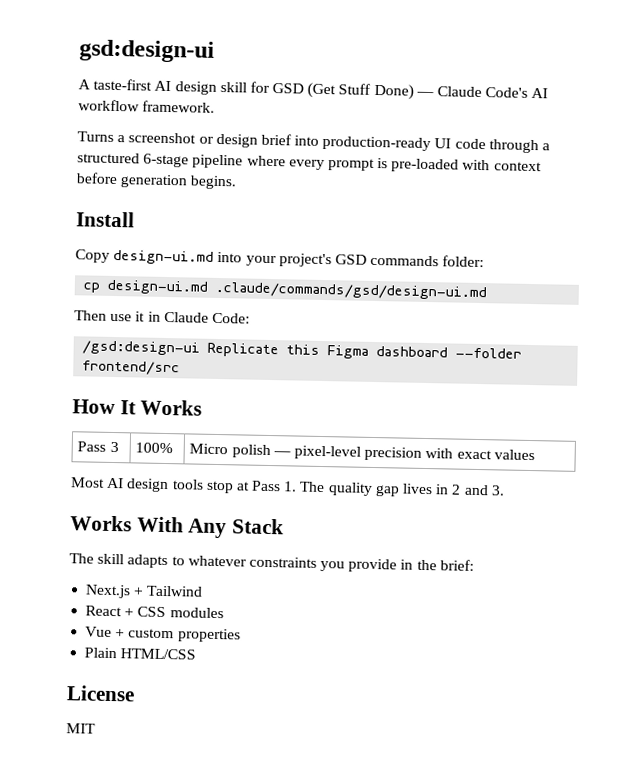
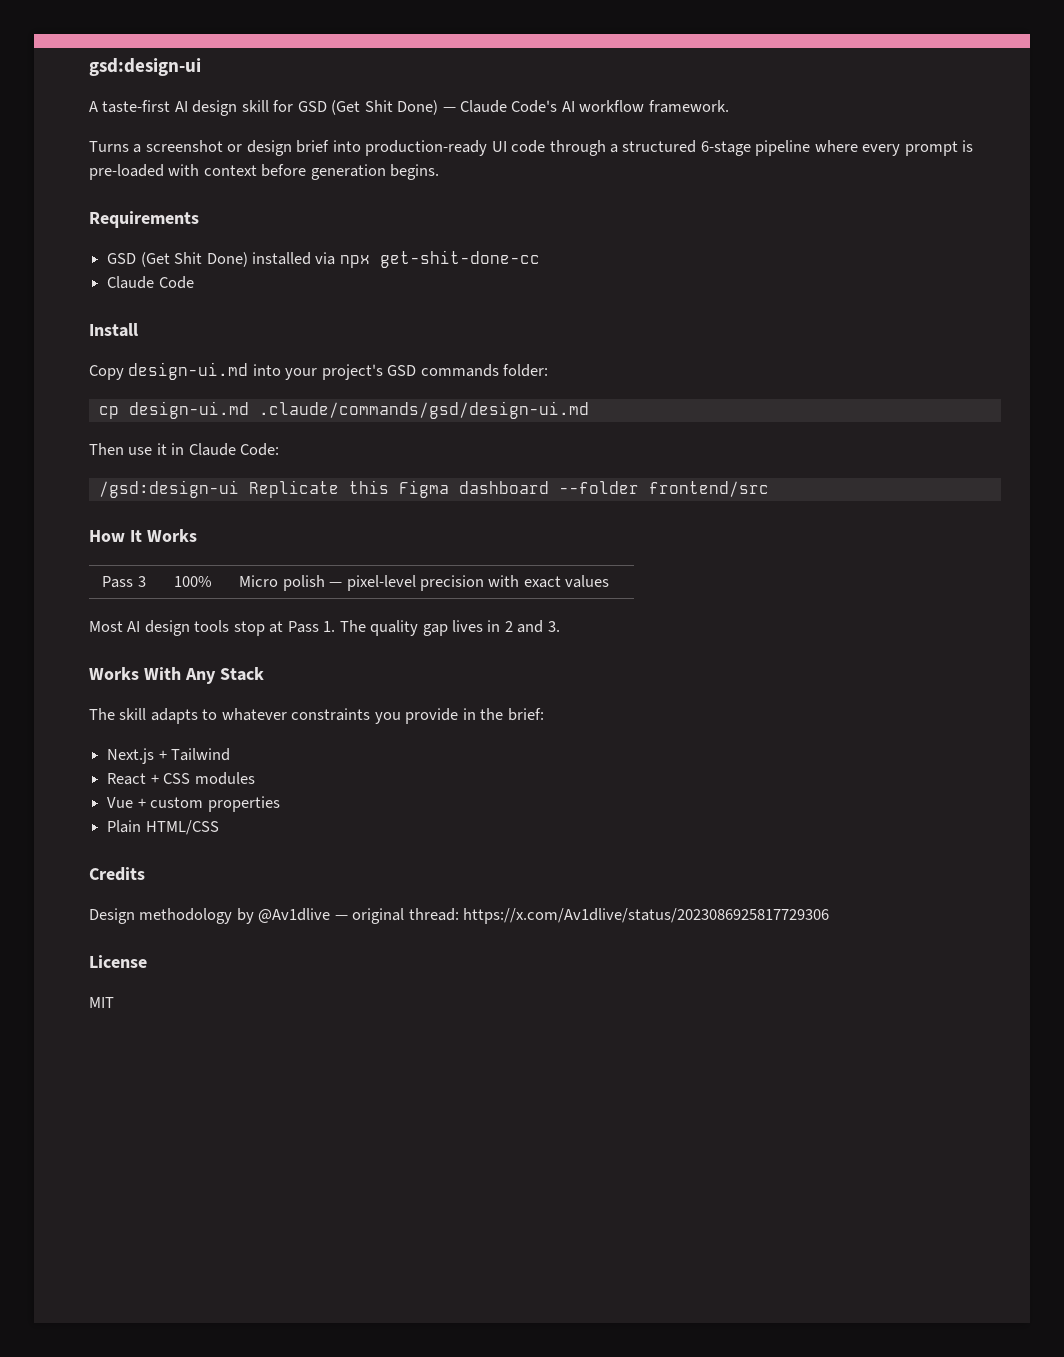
- A taste-first AI design skill for GSD (Get Stuff Done) — Claude Code's AI workflow framework.
+ A taste-first AI design skill for GSD (Get Shit Done) — Claude Code's AI workflow framework.
+ Requirements
+ GSD (Get Shit Done) installed via npx get-shit-done-cc
+ Claude Code
+ Credits
+ Design methodology by @Av1dlive — original thread: https://x.com/Av1dlive/status/2023086925817729306

